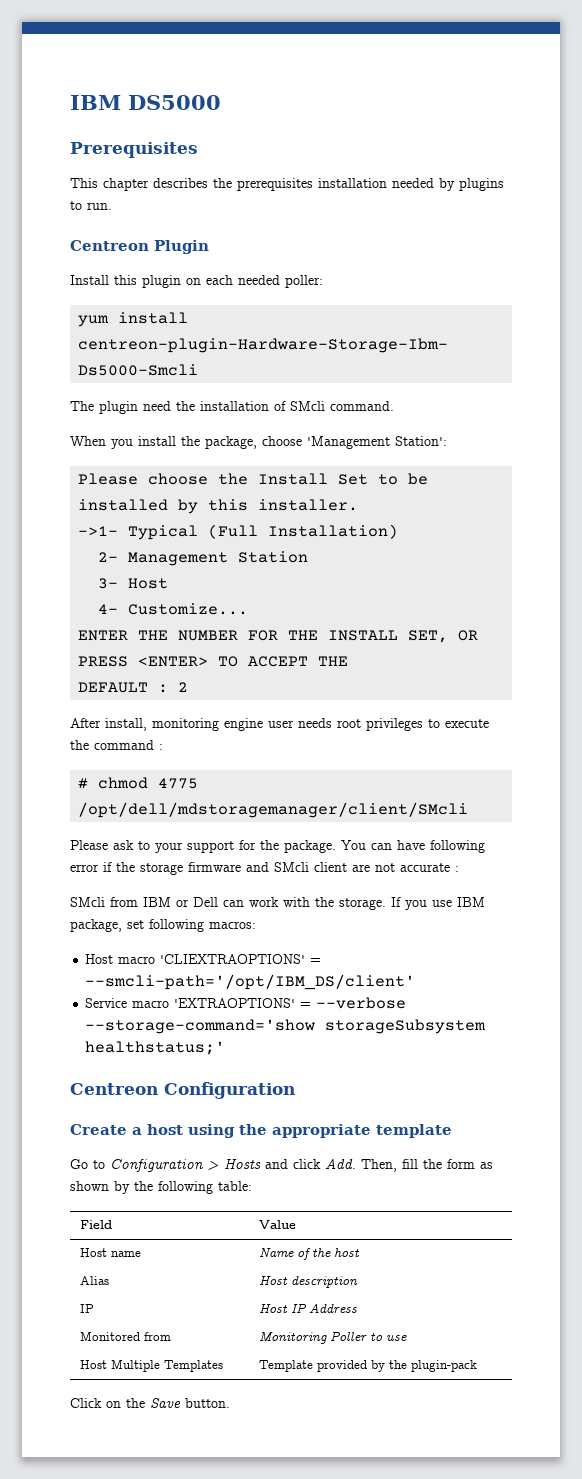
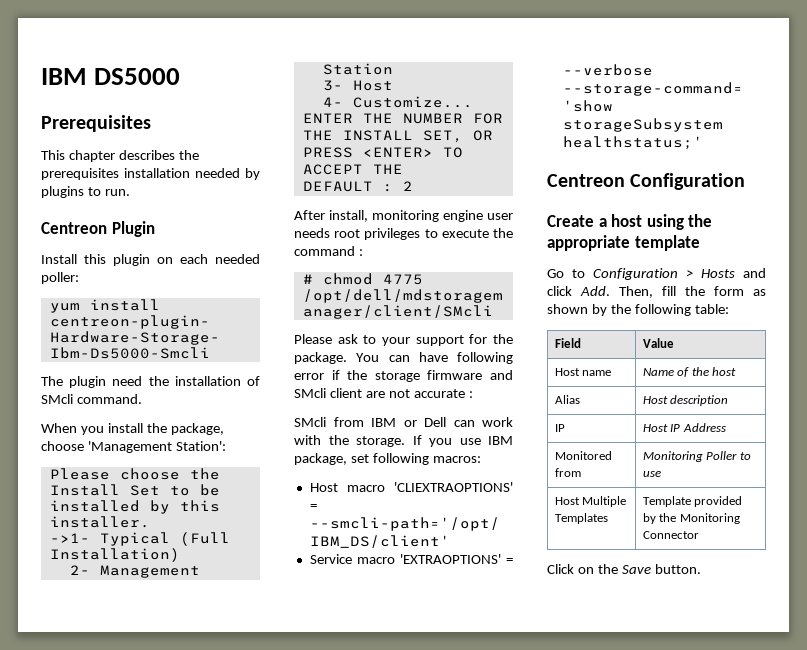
- Host Multiple Templates | Template provided by the plugin-pack
+ Host Multiple Templates | Template provided by the Monitoring Connector

